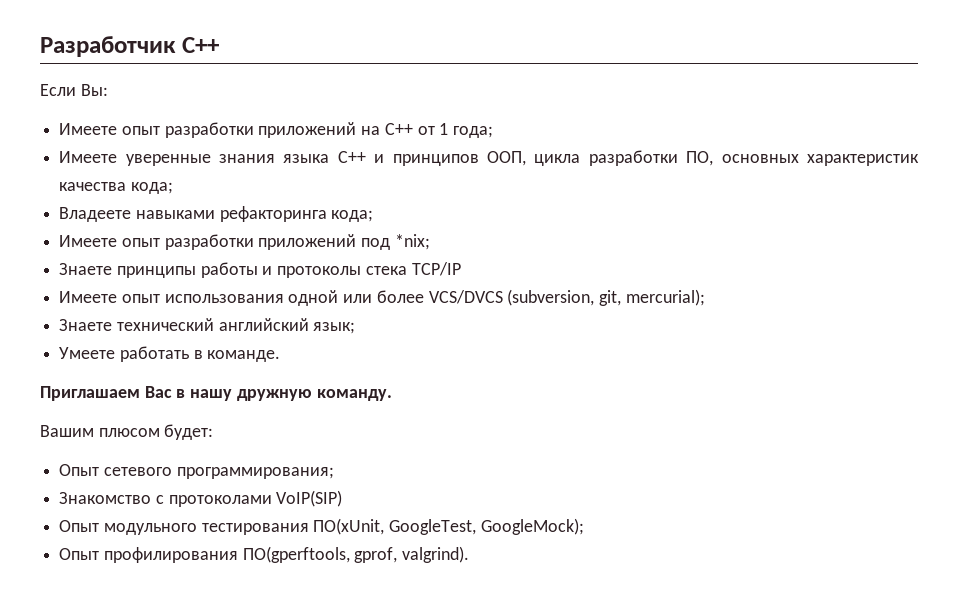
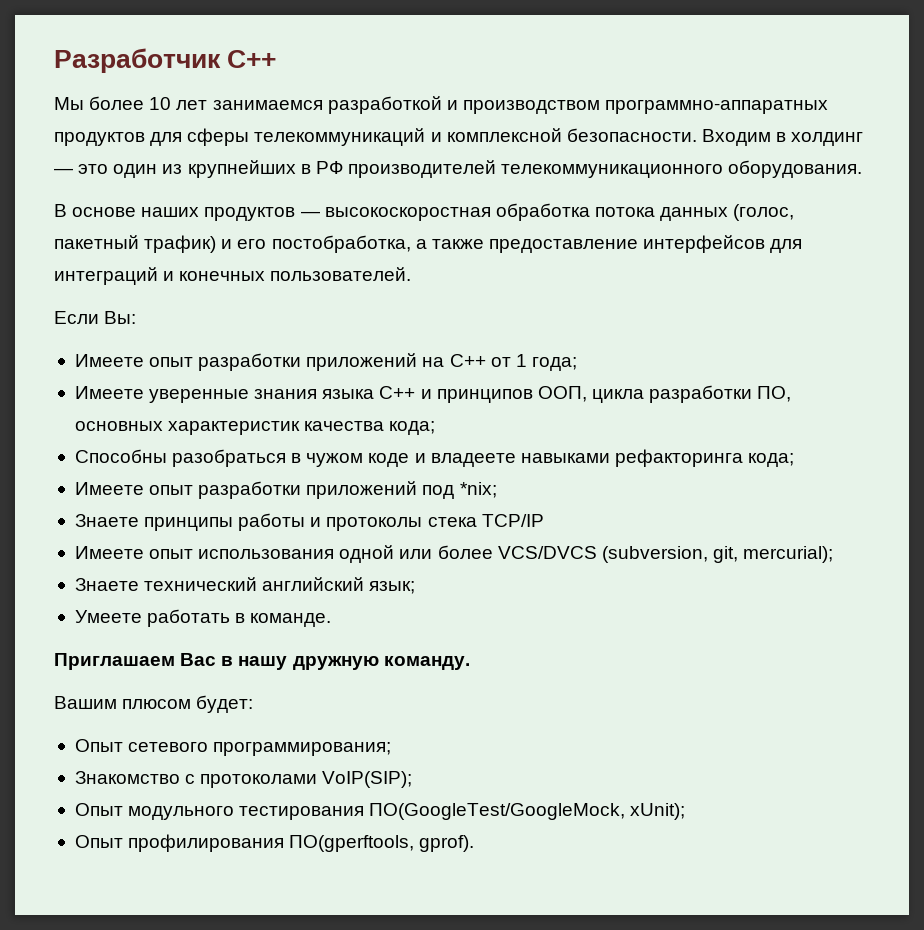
+ Мы более 10 лет занимаемся разработкой и производством программно-аппаратных продуктов для сферы телекоммуникаций и комплексной безопасности. Входим в холдинг — это один из крупнейших в РФ производителей телекоммуникационного оборудования.
+ В основе наших продуктов — высокоскоростная обработка потока данных (голос, пакетный трафик) и его постобработка, а также предоставление интерфейсов для интеграций и конечных пользователей.
- Владеете навыками рефакторинга кода;
+ Способны разобраться в чужом коде и владеете навыками рефакторинга кода;
- Знакомство с протоколами VoIP(SIP)
+ Знакомство с протоколами VoIP(SIP);
- Опыт модульного тестирования ПО(xUnit, GoogleTest, GoogleMock);
+ Опыт модульного тестирования ПО(GoogleTest/GoogleMock, xUnit);
- Опыт профилирования ПО(gperftools, gprof, valgrind).
+ Опыт профилирования ПО(gperftools, gprof).

